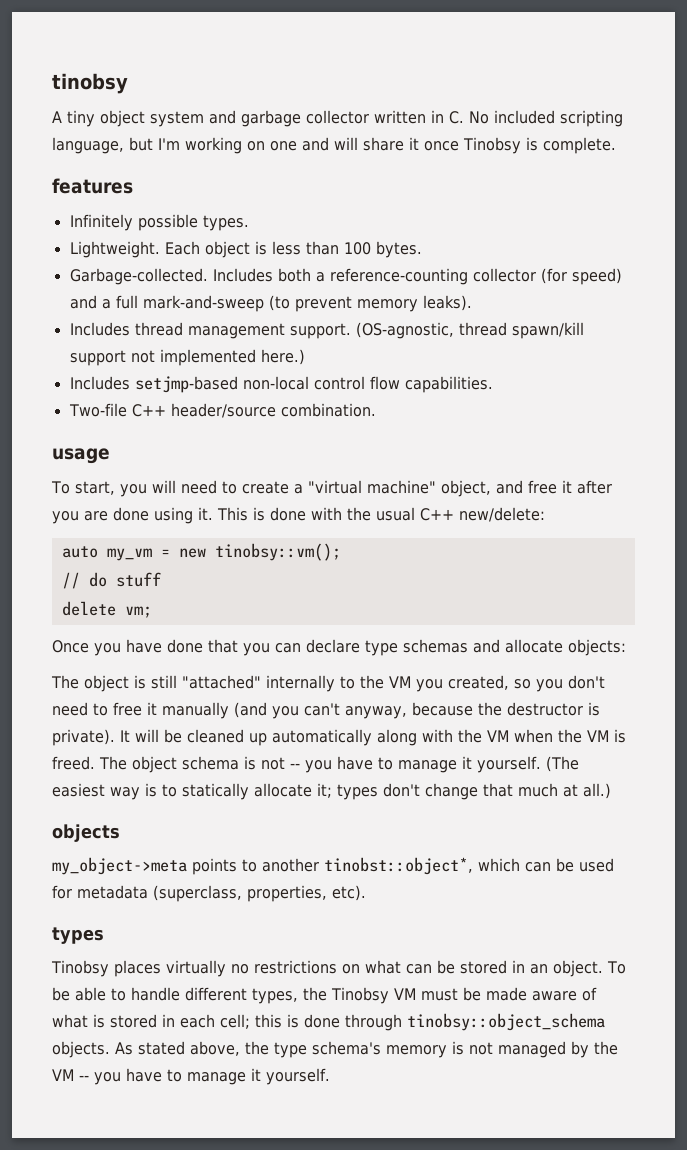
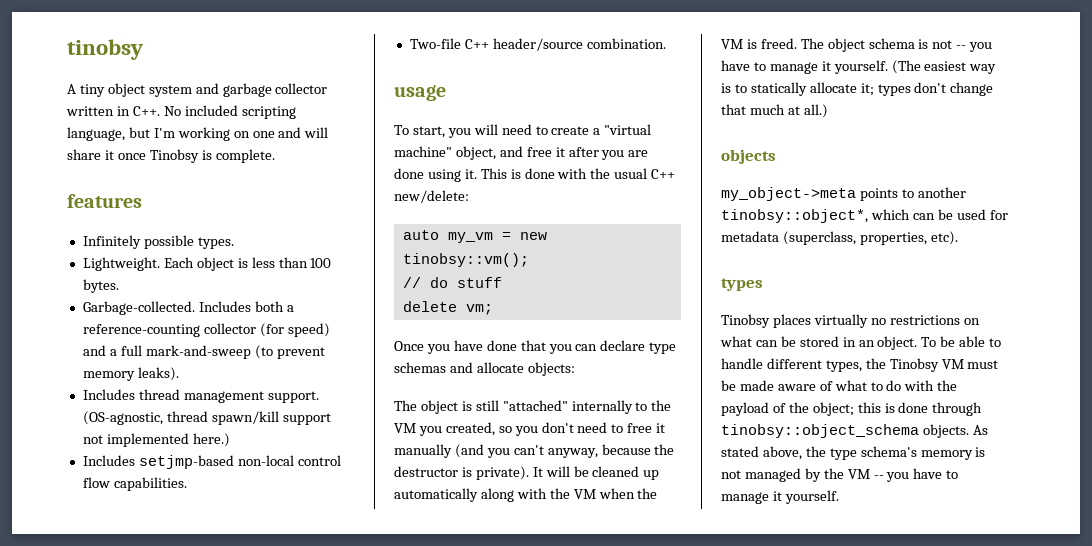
- A tiny object system and garbage collector written in C. No included scripting language, but I'm working on one and will share it once Tinobsy is complete.
+ A tiny object system and garbage collector written in C++. No included scripting language, but I'm working on one and will share it once Tinobsy is complete.
- my_object->meta points to another tinobst::object*, which can be used for metadata (superclass, properties, etc).
+ my_object->meta points to another tinobsy::object*, which can be used for metadata (superclass, properties, etc).
- To be able to handle different types, the Tinobsy VM must be made aware of what is stored in each cell; this is done through tinobsy::object_schema objects.
+ To be able to handle different types, the Tinobsy VM must be made aware of what to do with the payload of the object; this is done through tinobsy::object_schema objects.

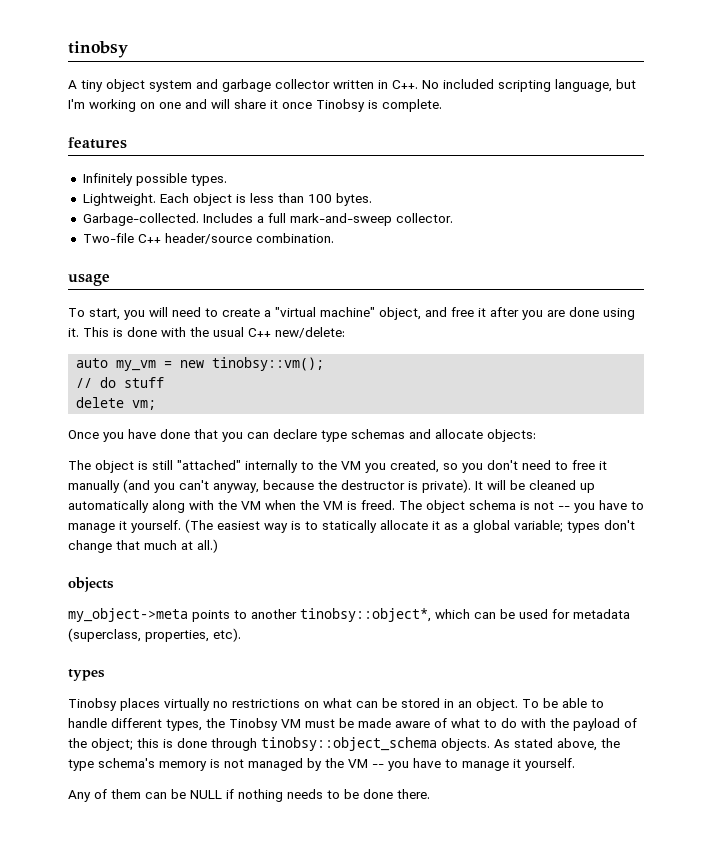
- Includes both a reference-counting collector (for speed) and a full mark-and-sweep (to prevent memory leaks).
- Includes thread management support. (OS-agnostic, thread spawn/kill support not implemented here.)
- Includes setjmp-based non-local control flow capabilities.
+ Includes a full mark-and-sweep collector.
- (The easiest way is to statically allocate it; types don't change that much at all.)
+ (The easiest way is to statically allocate it as a global variable; types don't change that much at all.)
+ Any of them can be NULL if nothing needs to be done there.

